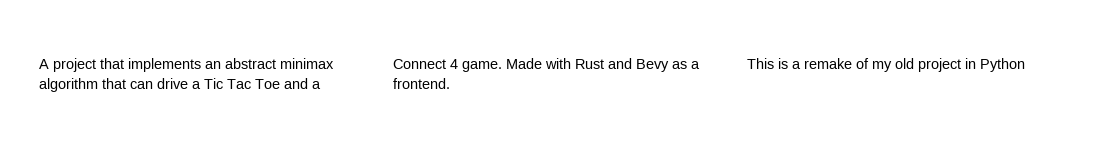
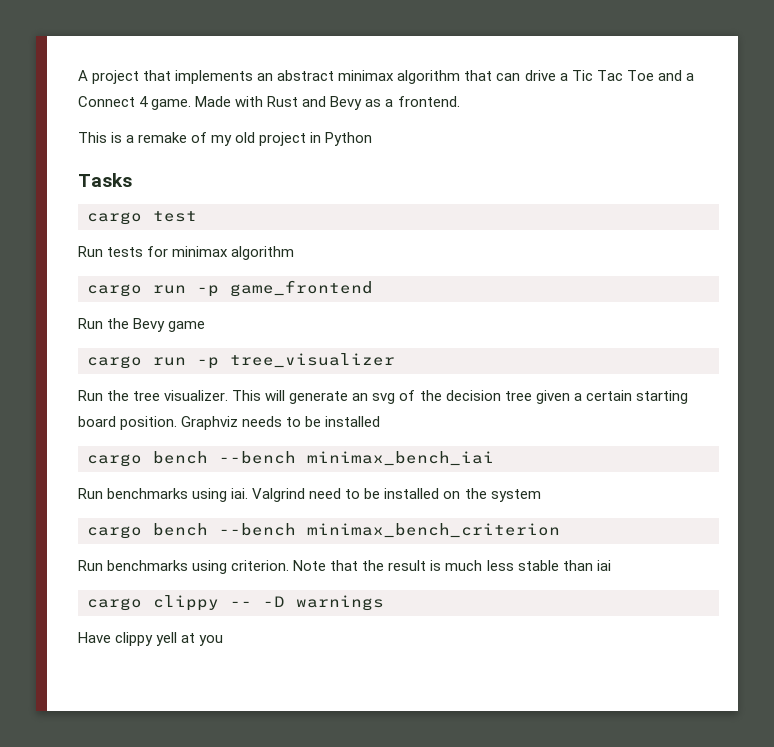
+ Tasks
+ cargo test
+ Run tests for minimax algorithm
+ cargo run -p game_frontend
+ Run the Bevy game
+ cargo run -p tree_visualizer
+ Run the tree visualizer. This will generate an svg of the decision tree given a certain starting board position. Graphviz needs to be installed
+ cargo bench --bench minimax_bench_iai
+ Run benchmarks using iai. Valgrind need to be installed on the system
+ cargo bench --bench minimax_bench_criterion
+ Run benchmarks using criterion. Note that the result is much less stable than iai
+ cargo clippy -- -D warnings
+ Have clippy yell at you

